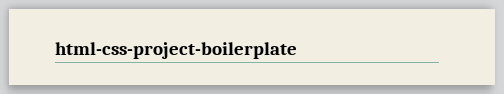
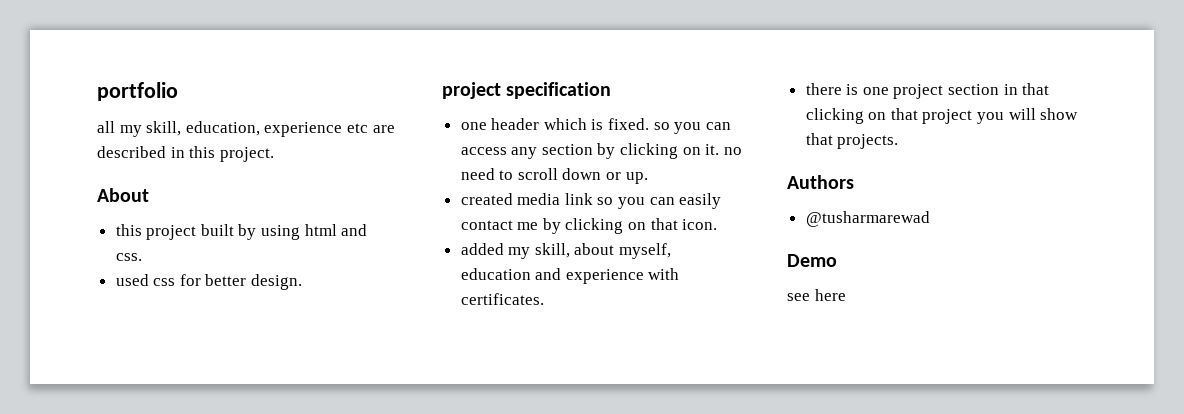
- html-css-project-boilerplate
+ portfolio
+ all my skill, education, experience etc are described in this project.
+ About
+ this project built by using html and css.
+ used css for better design.
+ project specification
+ one header which is fixed. so you can access any section by clicking on it. no need to scroll down or up.
+ created media link so you can easily contact me by clicking on that icon.
+ added my skill, about myself, education and experience with certificates.
+ there is one project section in that clicking on that project you will show that projects.
+ Authors
+ @tusharmarewad
+ Demo
+ see here

